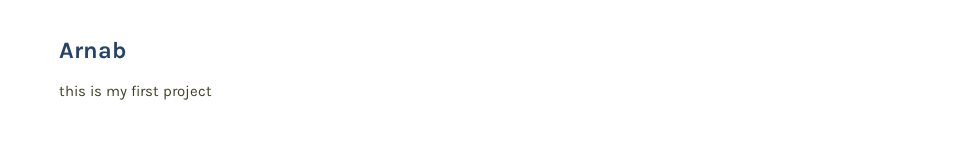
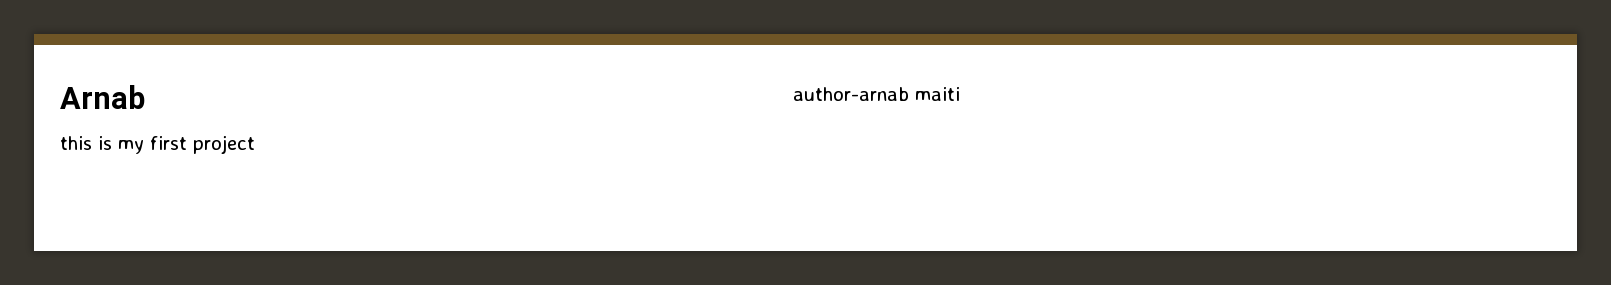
+ author-arnab maiti

